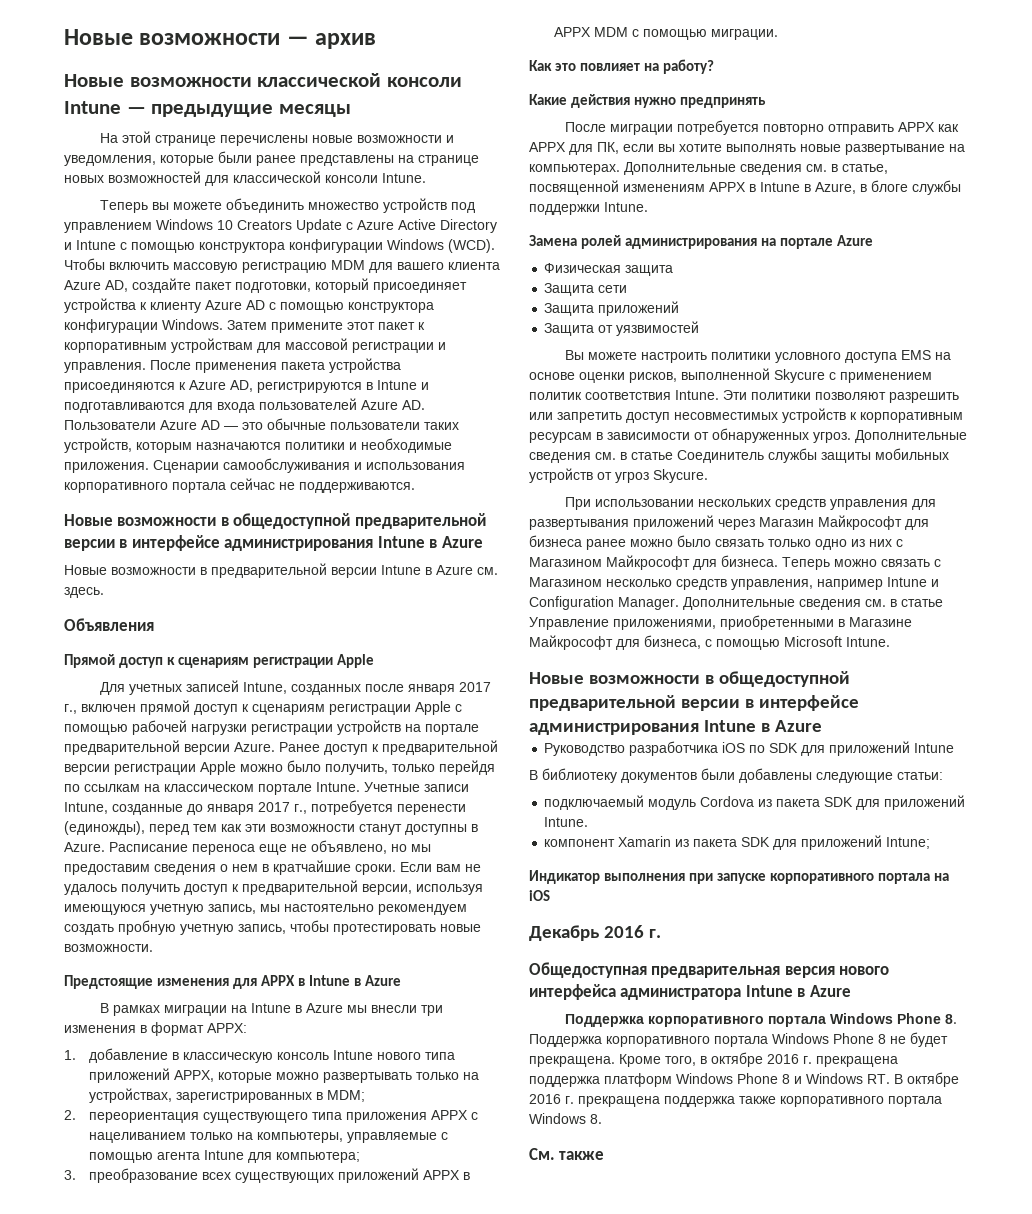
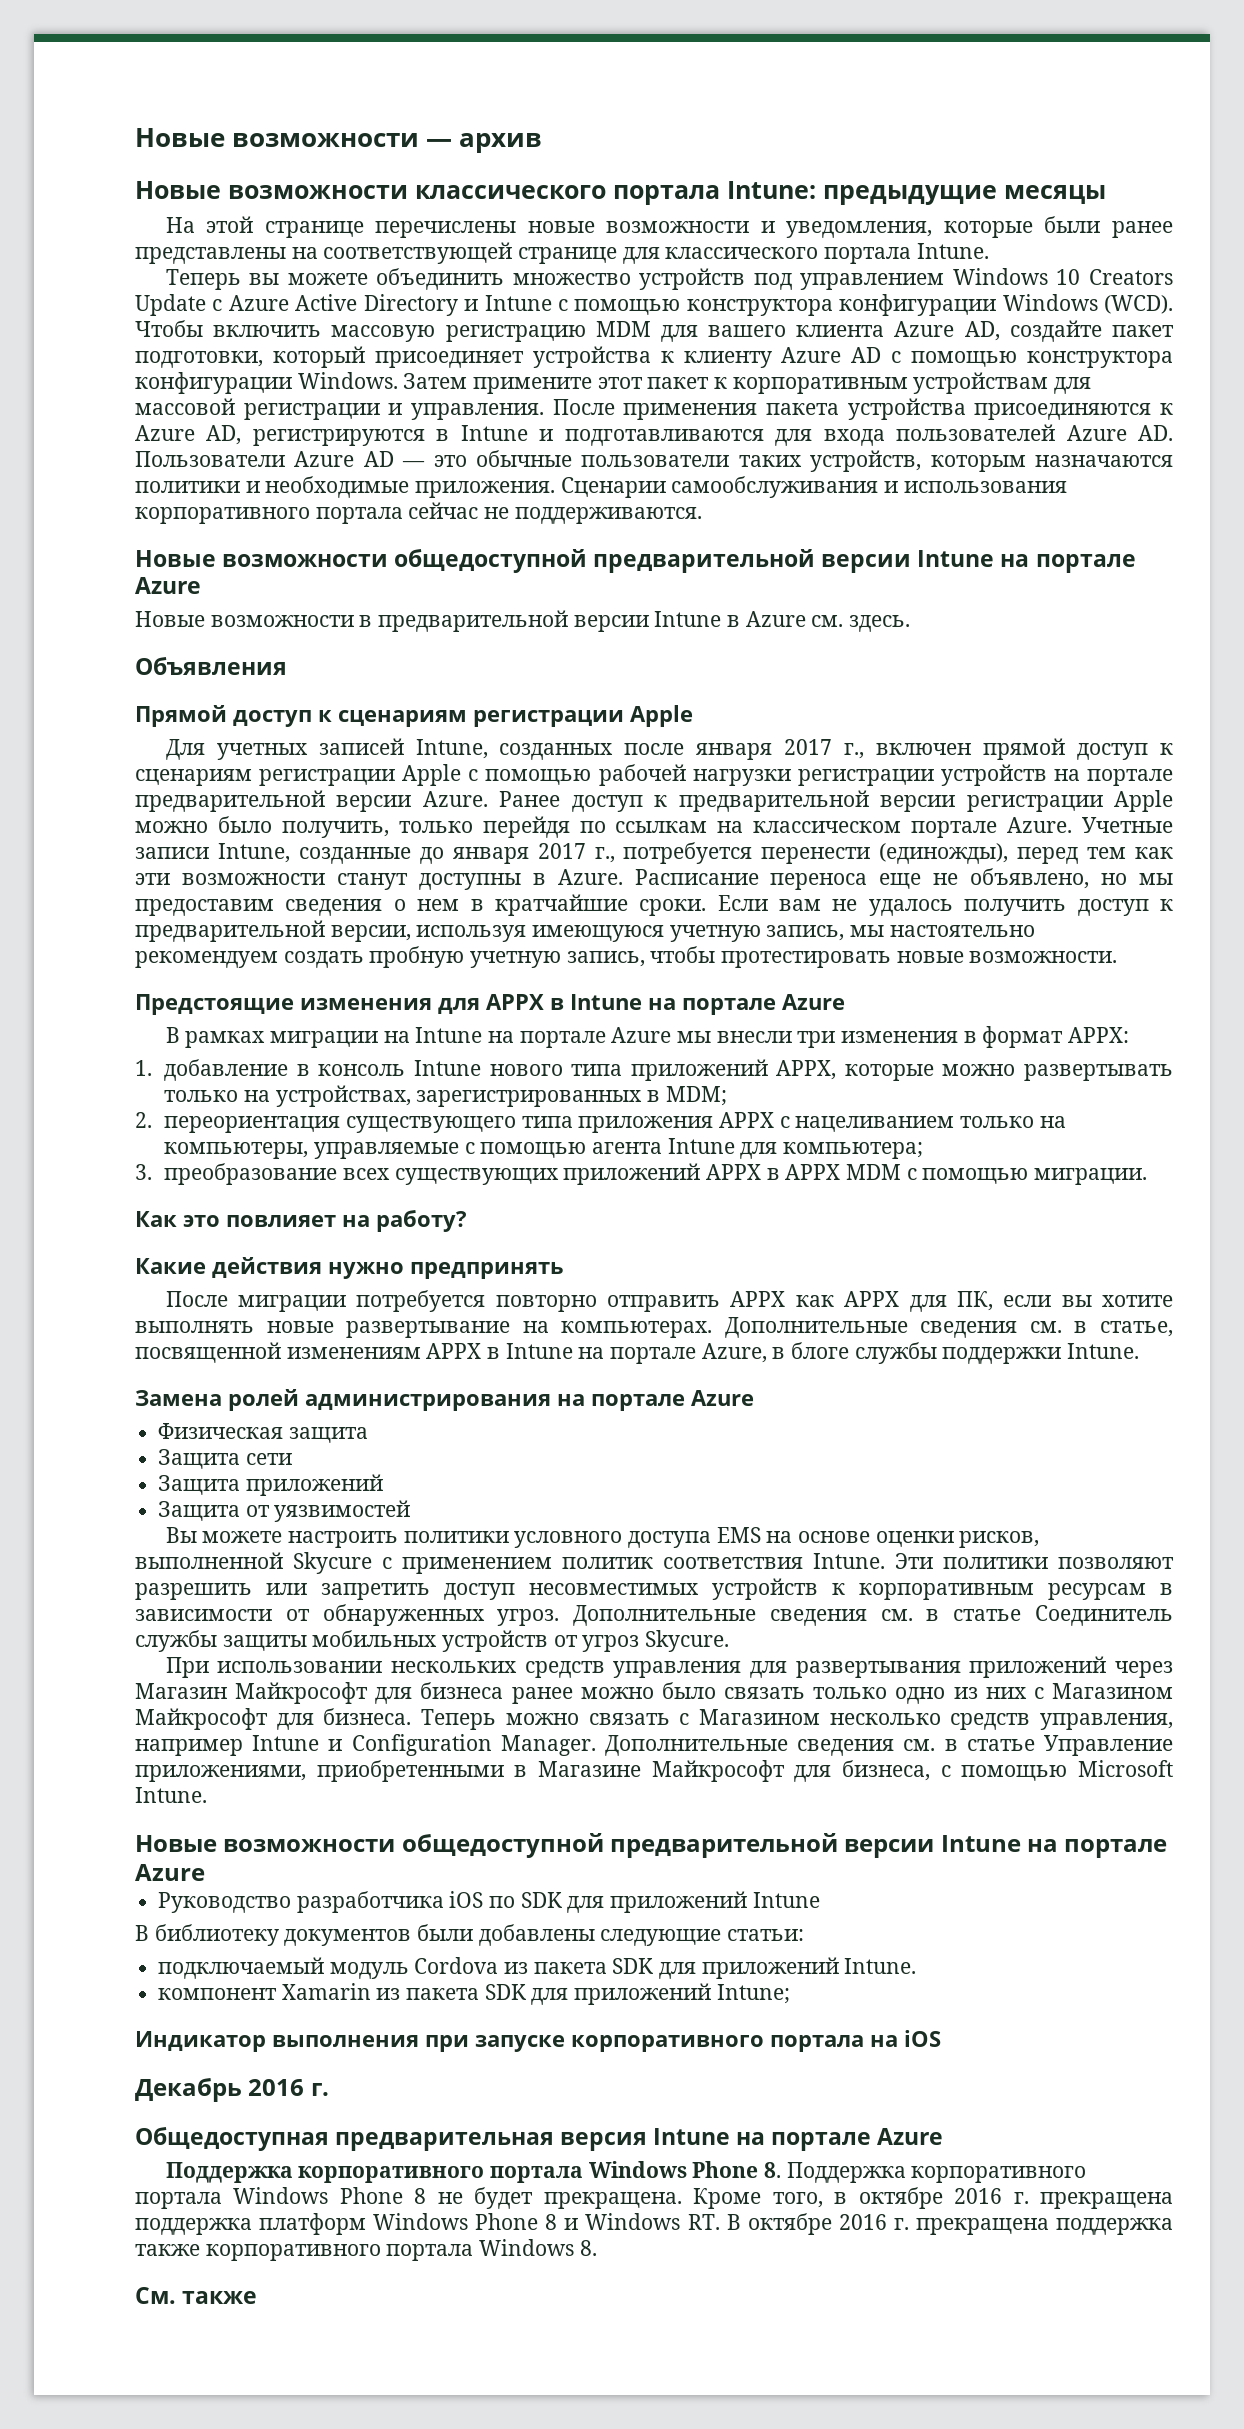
- Новые возможности классической консоли Intune — предыдущие месяцы
+ Новые возможности классического портала Intune: предыдущие месяцы
- На этой странице перечислены новые возможности и уведомления, которые были ранее представлены на странице новых возможностей для классической консоли Intune.
+ На этой странице перечислены новые возможности и уведомления, которые были ранее представлены на соответствующей странице для классического портала Intune.
  Сценарии самообслуживания и использования корпоративного портала сейчас не поддерживаются.
- Новые возможности в общедоступной предварительной версии в интерфейсе администрирования Intune в Azure
+ Новые возможности общедоступной предварительной версии Intune на портале Azure
- Ранее доступ к предварительной версии регистрации Apple можно было получить, только перейдя по ссылкам на классическом портале Intune.
+ Ранее доступ к предварительной версии регистрации Apple можно было получить, только перейдя по ссылкам на классическом портале Azure.
- Предстоящие изменения для APPX в Intune в Azure
+ Предстоящие изменения для APPX в Intune на портале Azure
- В рамках миграции на Intune в Azure мы внесли три изменения в формат APPX:
+ В рамках миграции на Intune на портале Azure мы внесли три изменения в формат APPX:
- 1. добавление в классическую консоль Intune нового типа приложений APPX, которые можно развертывать только на устройствах, зарегистрированных в MDM;
+ 1. добавление в консоль Intune нового типа приложений APPX, которые можно развертывать только на устройствах, зарегистрированных в MDM;
- Дополнительные сведения см. в статье, посвященной изменениям APPX в Intune в Azure, в блоге службы поддержки Intune.
+ Дополнительные сведения см. в статье, посвященной изменениям APPX в Intune на портале Azure, в блоге службы поддержки Intune.
  Дополнительные сведения см. в статье Управление приложениями, приобретенными в Магазине Майкрософт для бизнеса, с помощью Microsoft Intune.
- Новые возможности в общедоступной предварительной версии в интерфейсе администрирования Intune в Azure
+ Новые возможности общедоступной предварительной версии Intune на портале Azure
- Общедоступная предварительная версия нового интерфейса администратора Intune в Azure
+ Общедоступная предварительная версия Intune на портале Azure

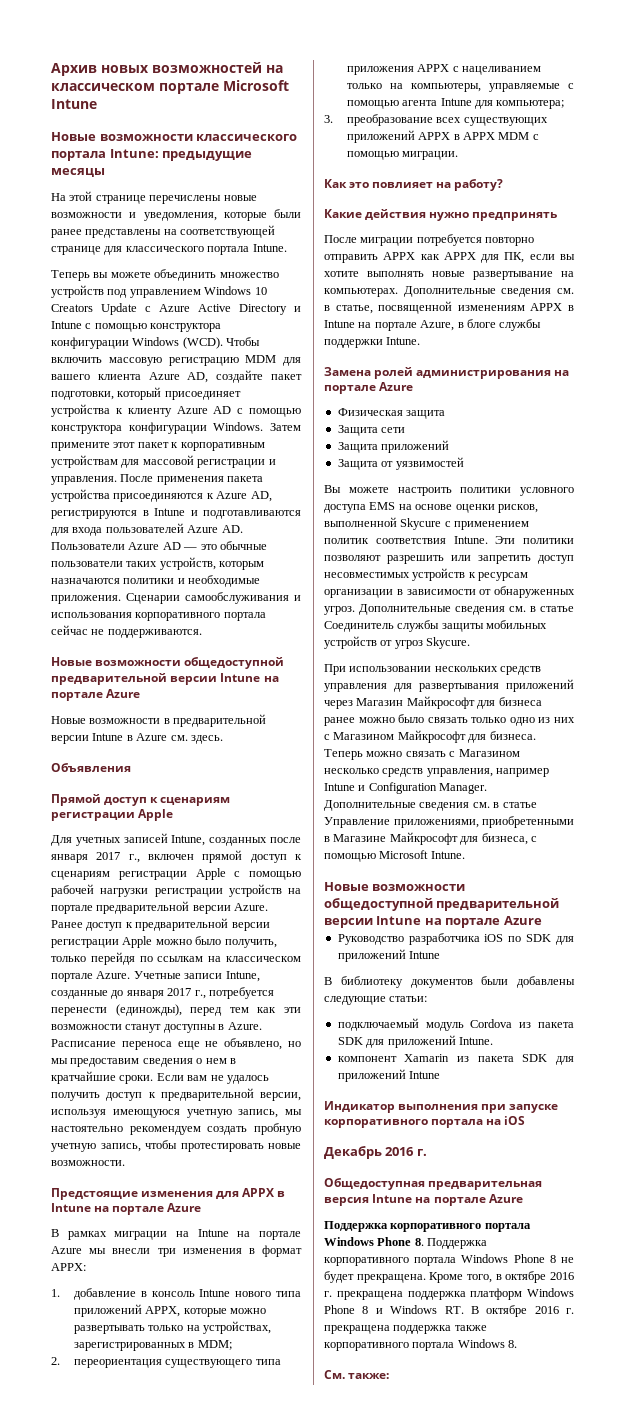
- Новые возможности — архив
+ Архив новых возможностей на классическом портале Microsoft Intune
- Эти политики позволяют разрешить или запретить доступ несовместимых устройств к корпоративным ресурсам в зависимости от обнаруженных угроз.
+ Эти политики позволяют разрешить или запретить доступ несовместимых устройств к ресурсам организации в зависимости от обнаруженных угроз.
- компонент Xamarin из пакета SDK для приложений Intune;
+ компонент Xamarin из пакета SDK для приложений Intune
- См. также
+ См. также:

